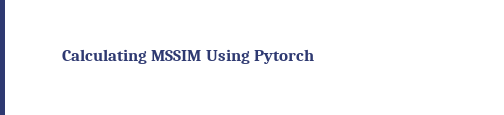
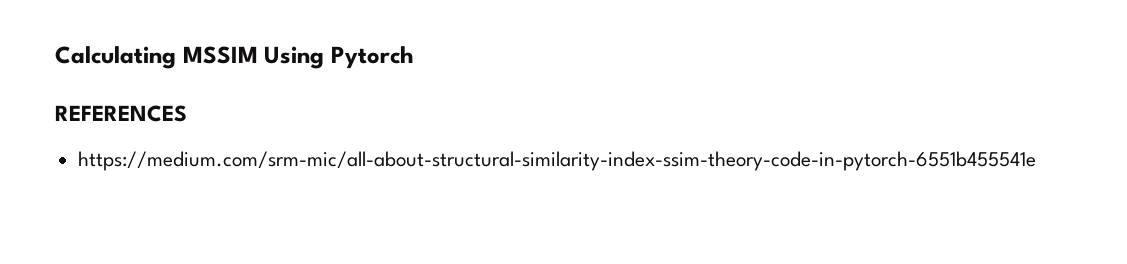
+ REFERENCES
+ https://medium.com/srm-mic/all-about-structural-similarity-index-ssim-theory-code-in-pytorch-6551b455541e

